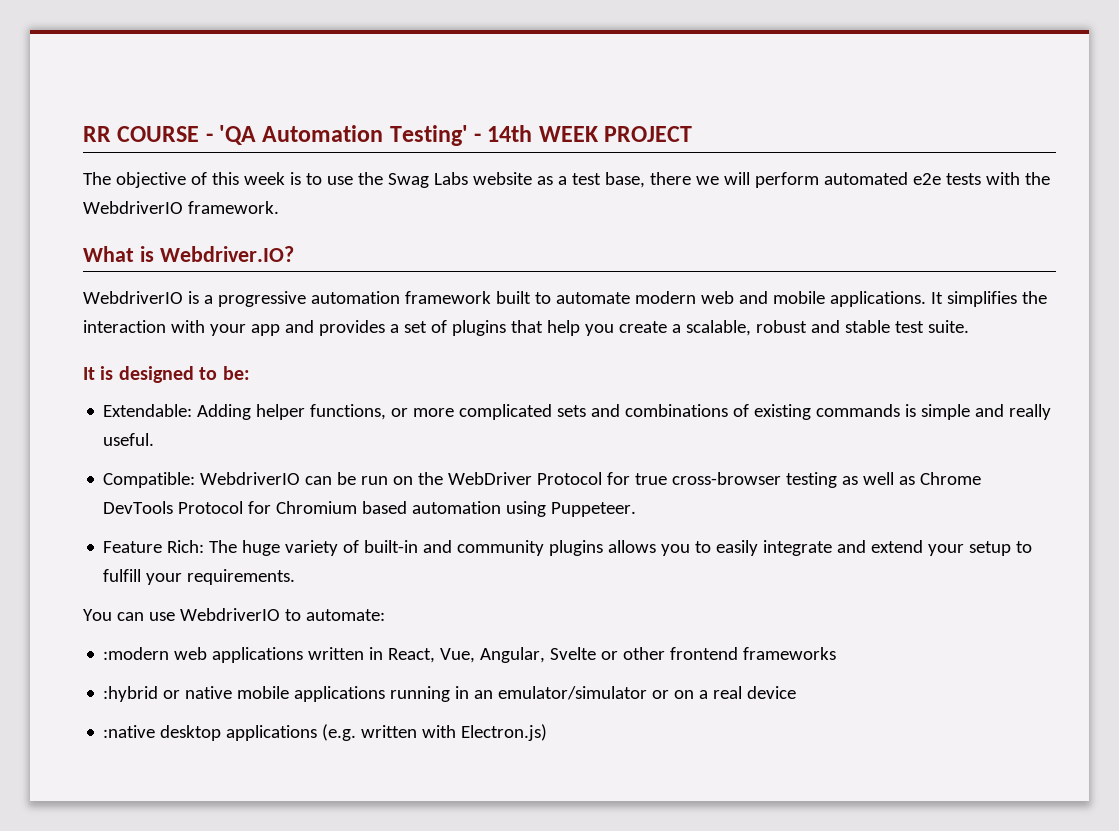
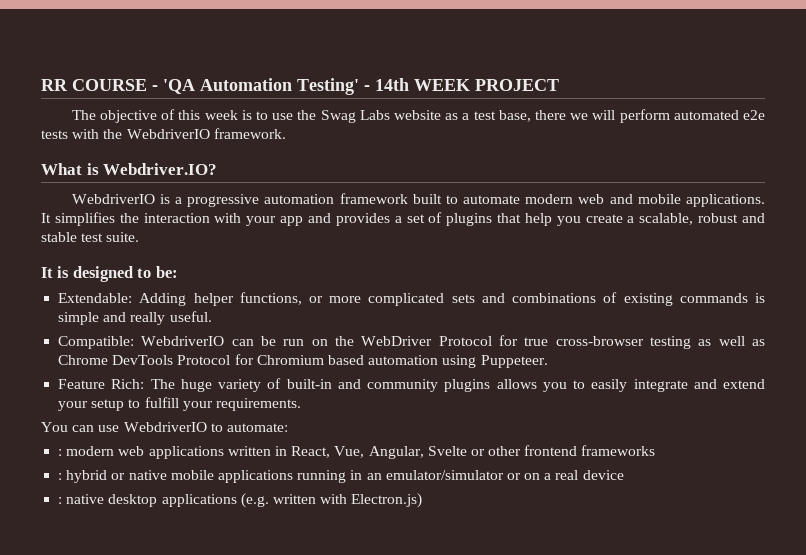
- :modern web applications written in React, Vue, Angular, Svelte or other frontend frameworks
+ : modern web applications written in React, Vue, Angular, Svelte or other frontend frameworks
- :hybrid or native mobile applications running in an emulator/simulator or on a real device
+ : hybrid or native mobile applications running in an emulator/simulator or on a real device
- :native desktop applications (e.g. written with Electron.js)
+ : native desktop applications (e.g. written with Electron.js)

